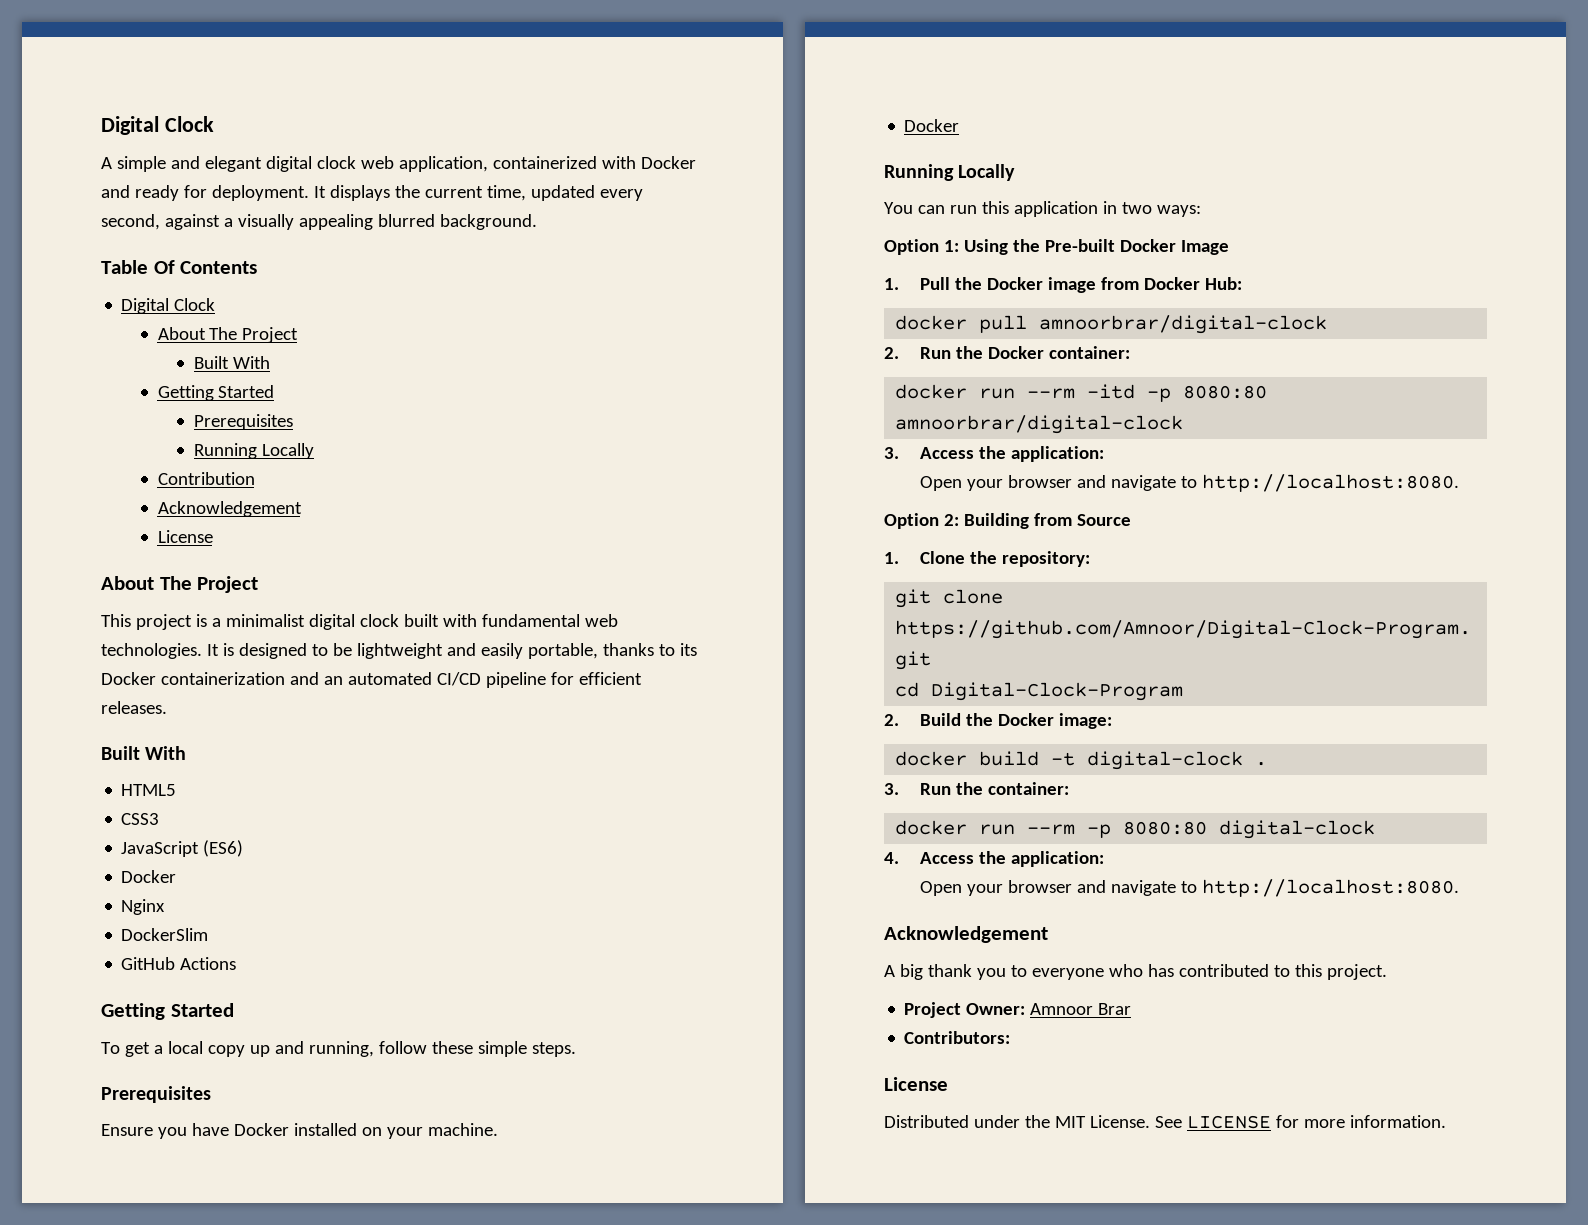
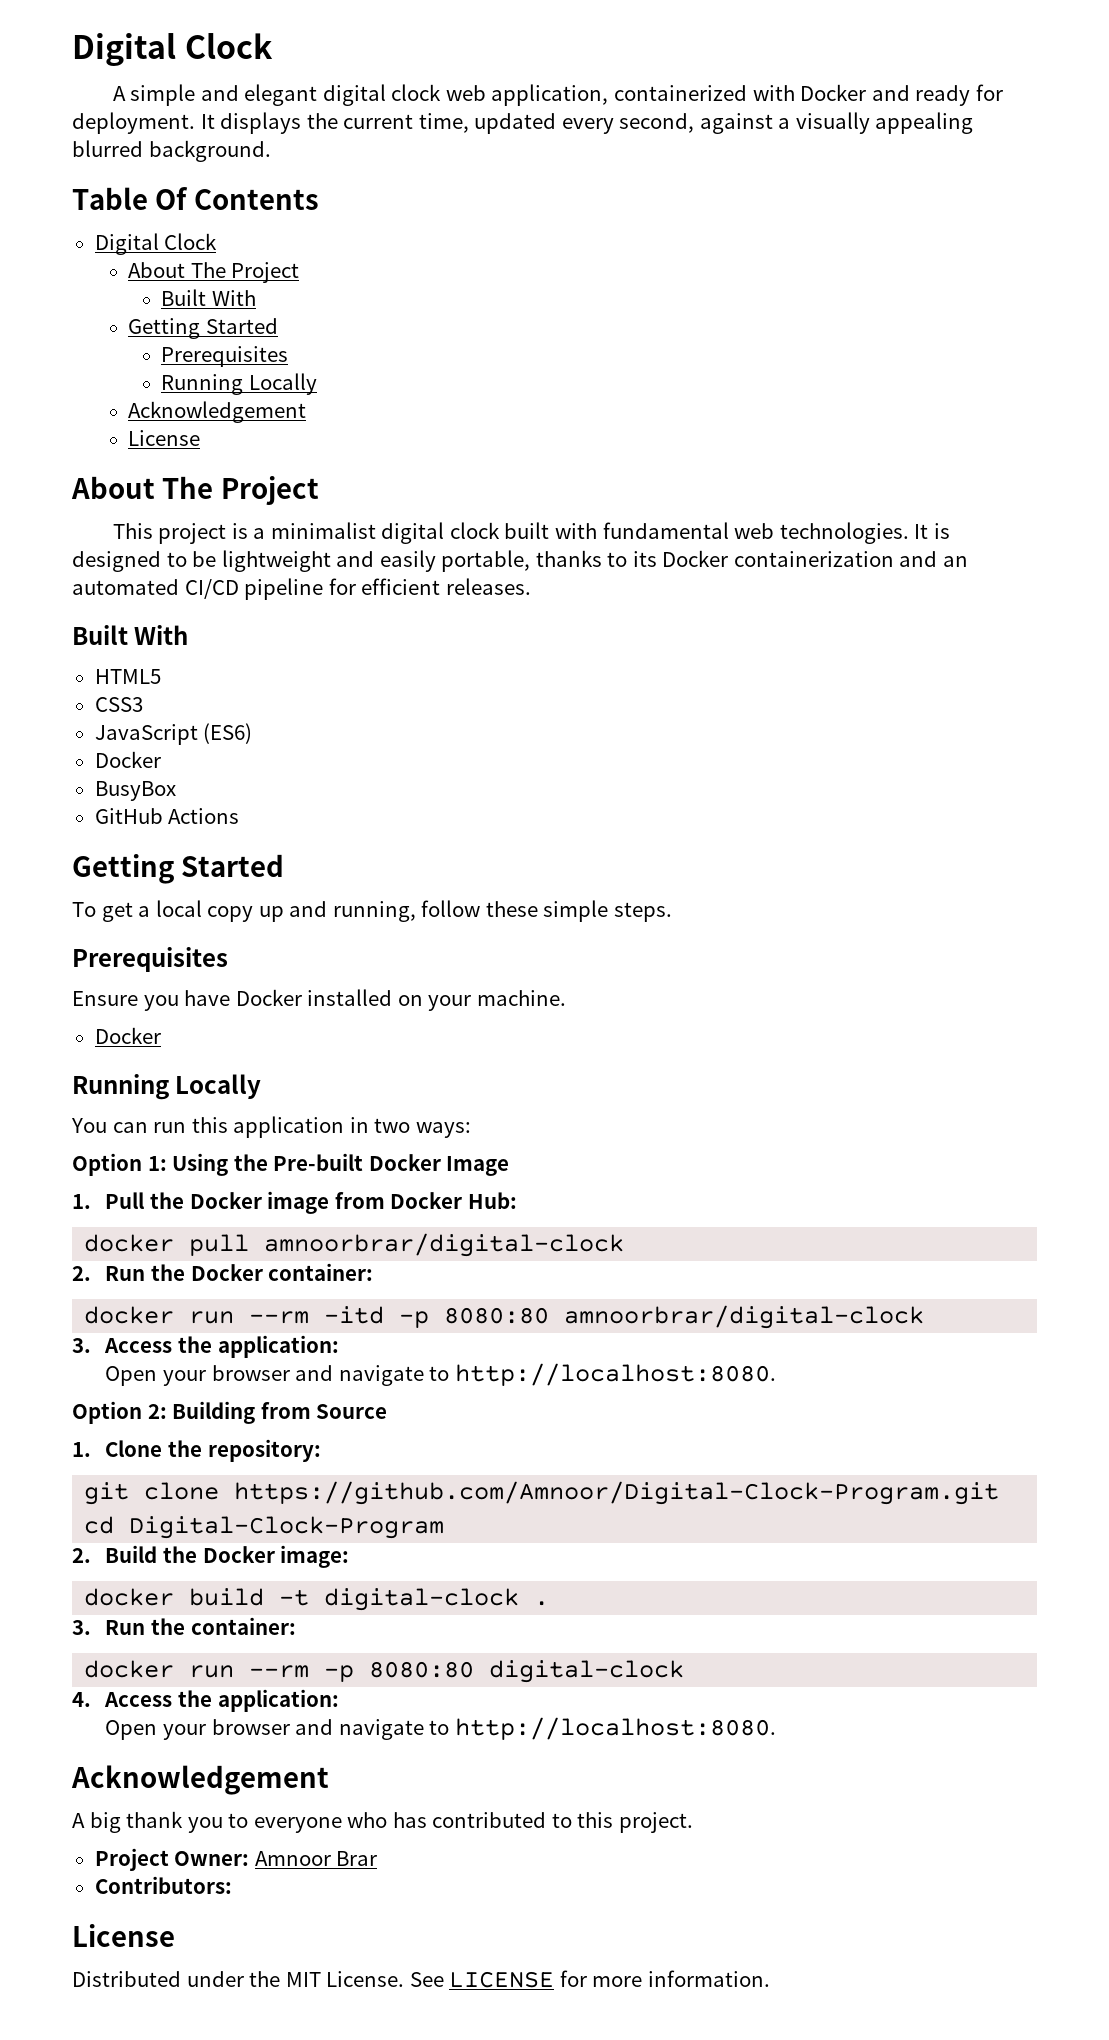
- Contribution
- Nginx
- DockerSlim
+ BusyBox

